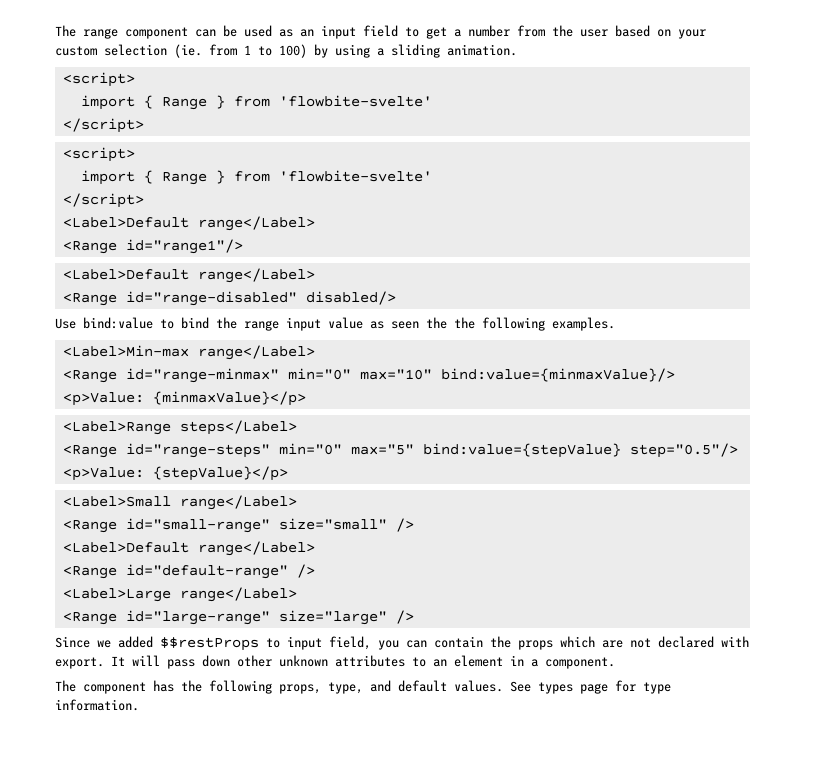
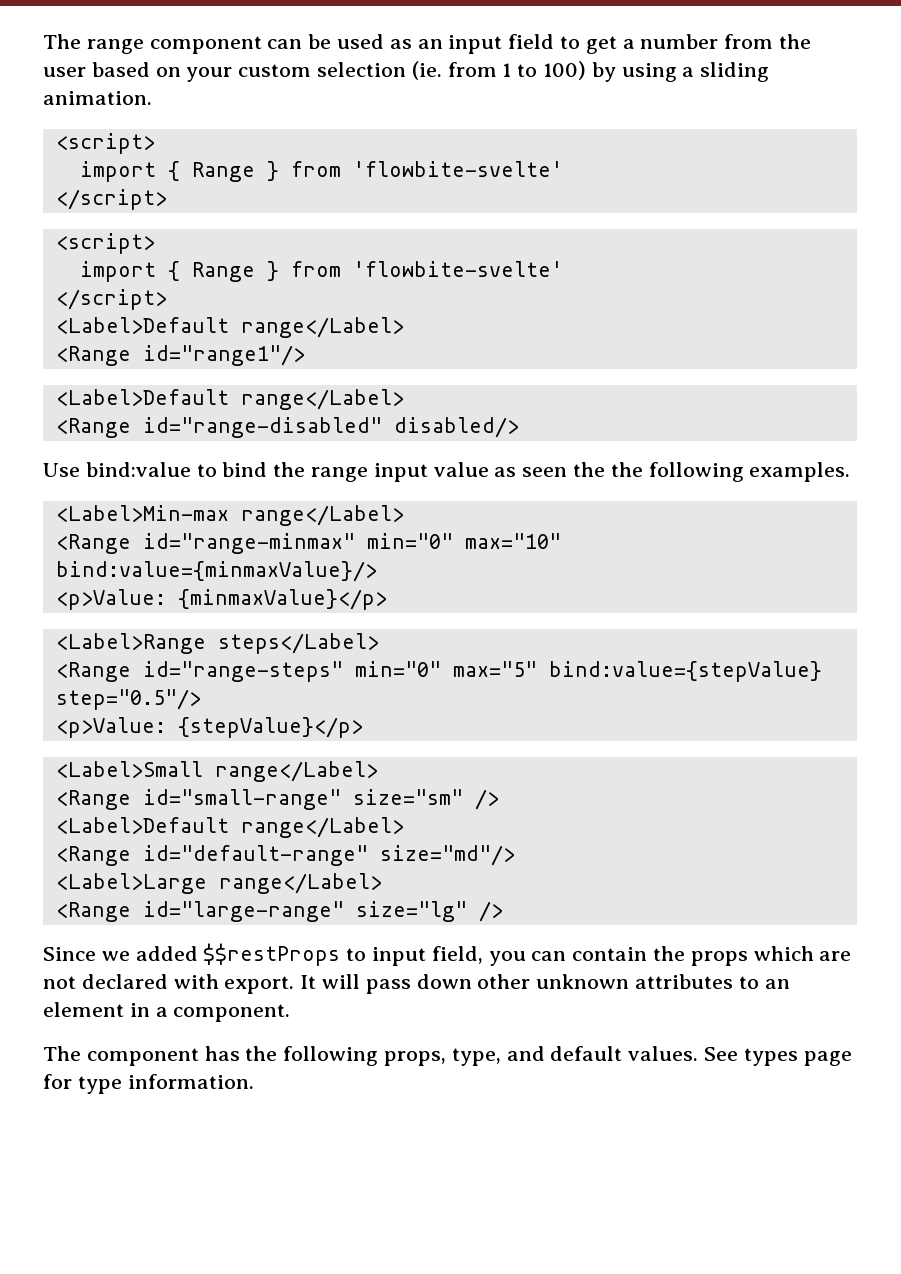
- <Range id="small-range" size="small" />
+ <Range id="small-range" size="sm" />
- <Range id="default-range" />
+ <Range id="default-range" size="md"/>
- <Range id="large-range" size="large" />
+ <Range id="large-range" size="lg" />

